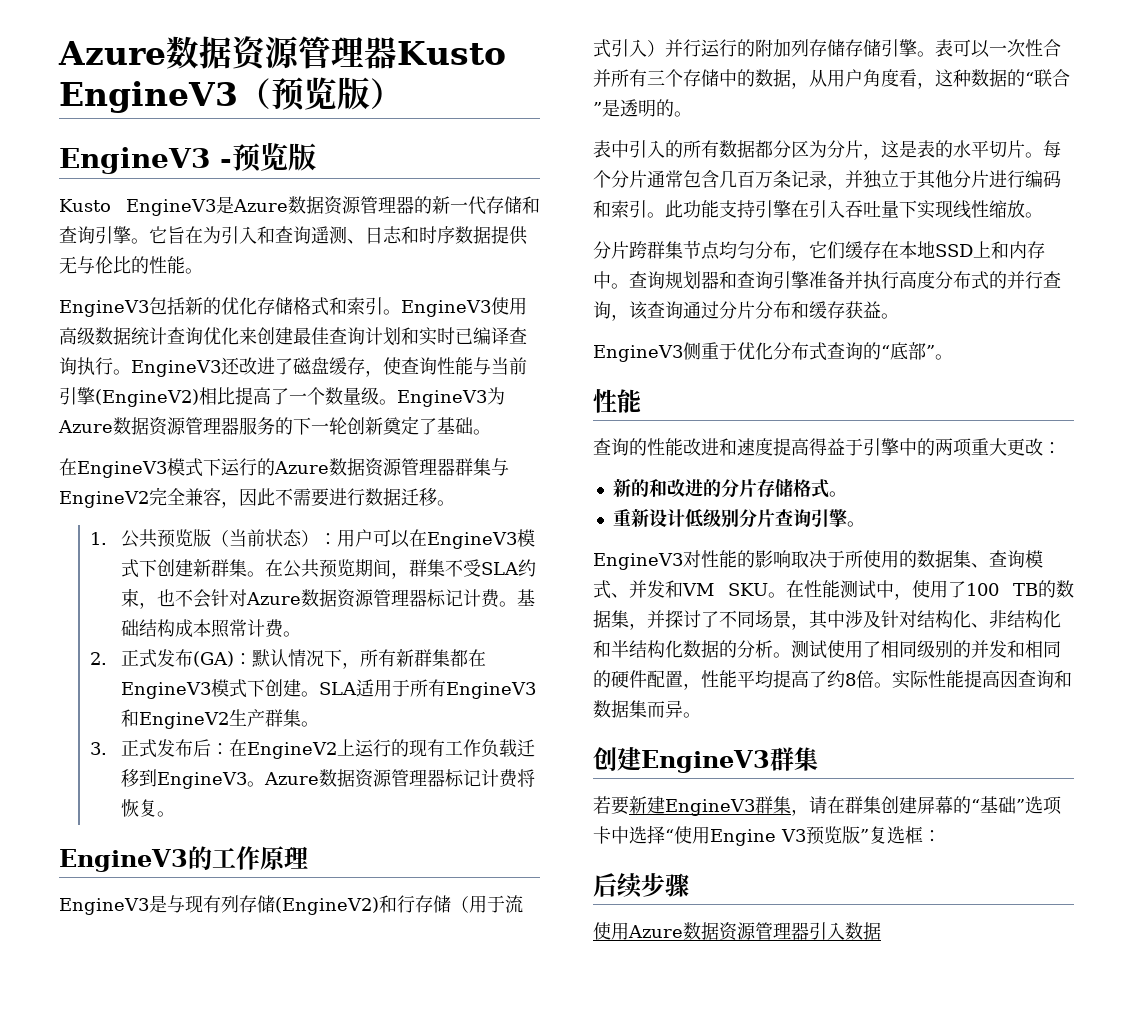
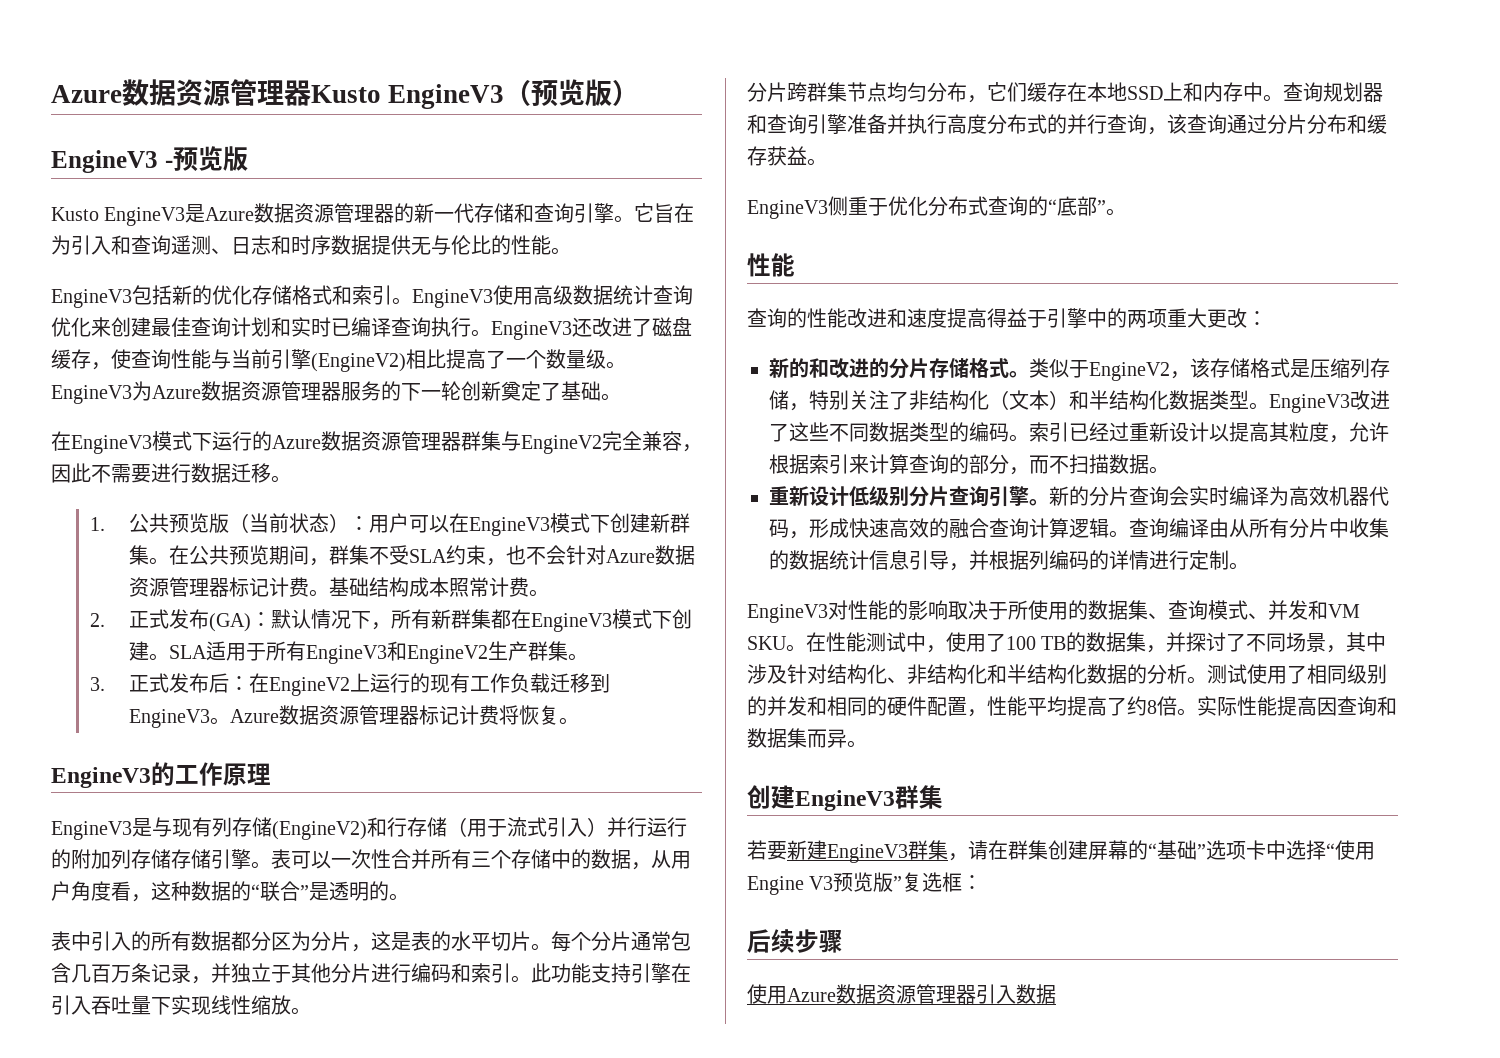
+ 类似于EngineV2，该存储格式是压缩列存储，特别关注了非结构化（文本）和半结构化数据类型。EngineV3改进了这些不同数据类型的编码。索引已经过重新设计以提高其粒度，允许根据索引来计算查询的部分，而不扫描数据。
+ 新的分片查询会实时编译为高效机器代码，形成快速高效的融合查询计算逻辑。查询编译由从所有分片中收集的数据统计信息引导，并根据列编码的详情进行定制。

